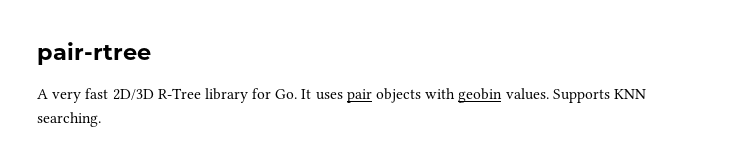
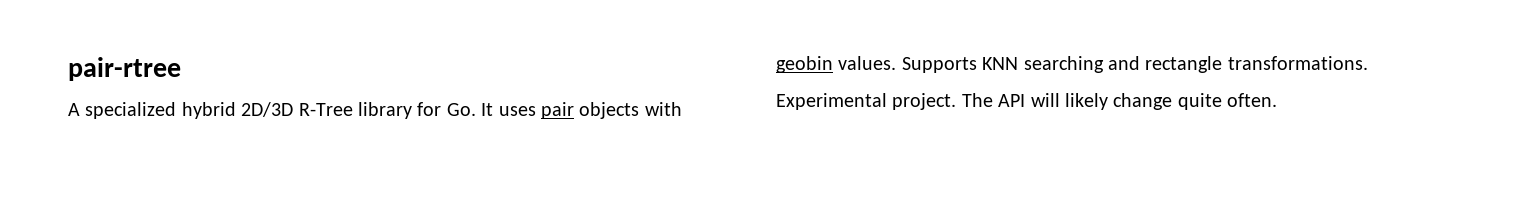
- A very fast 2D/3D R-Tree library for Go. It uses pair objects with geobin values.
+ A specialized hybrid 2D/3D R-Tree library for Go. It uses pair objects with geobin values.
- Supports KNN searching.
+ Supports KNN searching and rectangle transformations.
+ Experimental project. The API will likely change quite often.

